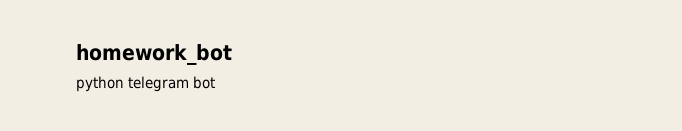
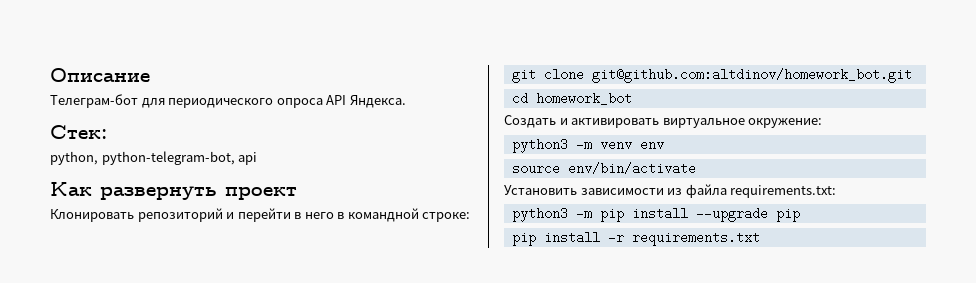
- homework_bot
- python telegram bot
+ Описание
+ Телеграм-бот для периодического опроса API Яндекса.
+ Стек:
+ python, python-telegram-bot, api
+ Как развернуть проект
+ Клонировать репозиторий и перейти в него в командной строке:
+ git clone git@github.com:altdinov/homework_bot.git
+ cd homework_bot
+ Cоздать и активировать виртуальное окружение:
+ python3 -m venv env
+ source env/bin/activate
+ Установить зависимости из файла requirements.txt:
+ python3 -m pip install --upgrade pip
+ pip install -r requirements.txt

